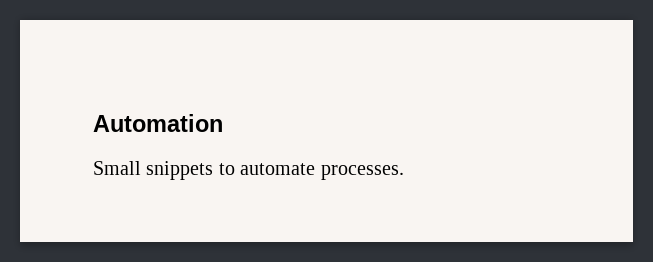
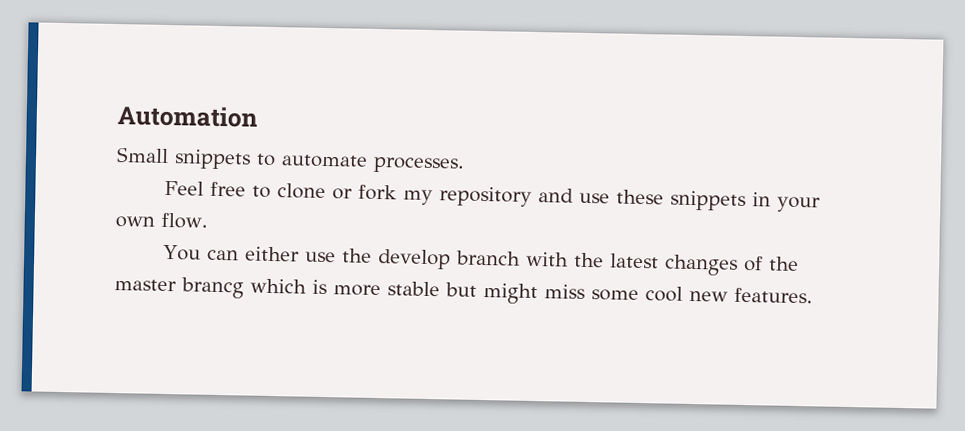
+ Feel free to clone or fork my repository and use these snippets in your own flow.
+ You can either use the develop branch with the latest changes of the master brancg which is more stable but might miss some cool new features.

